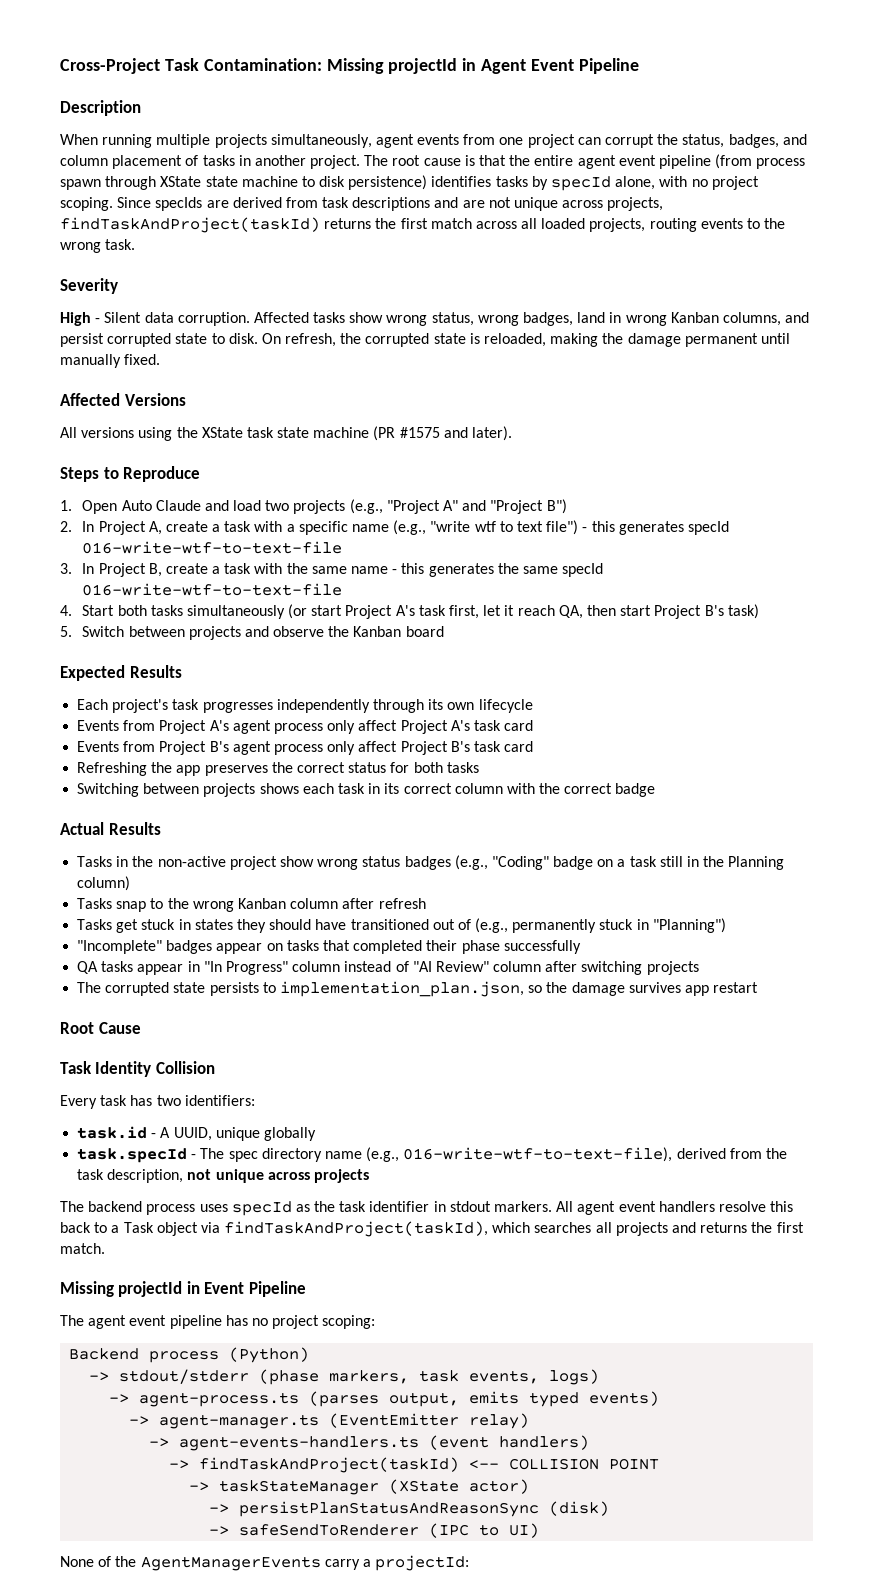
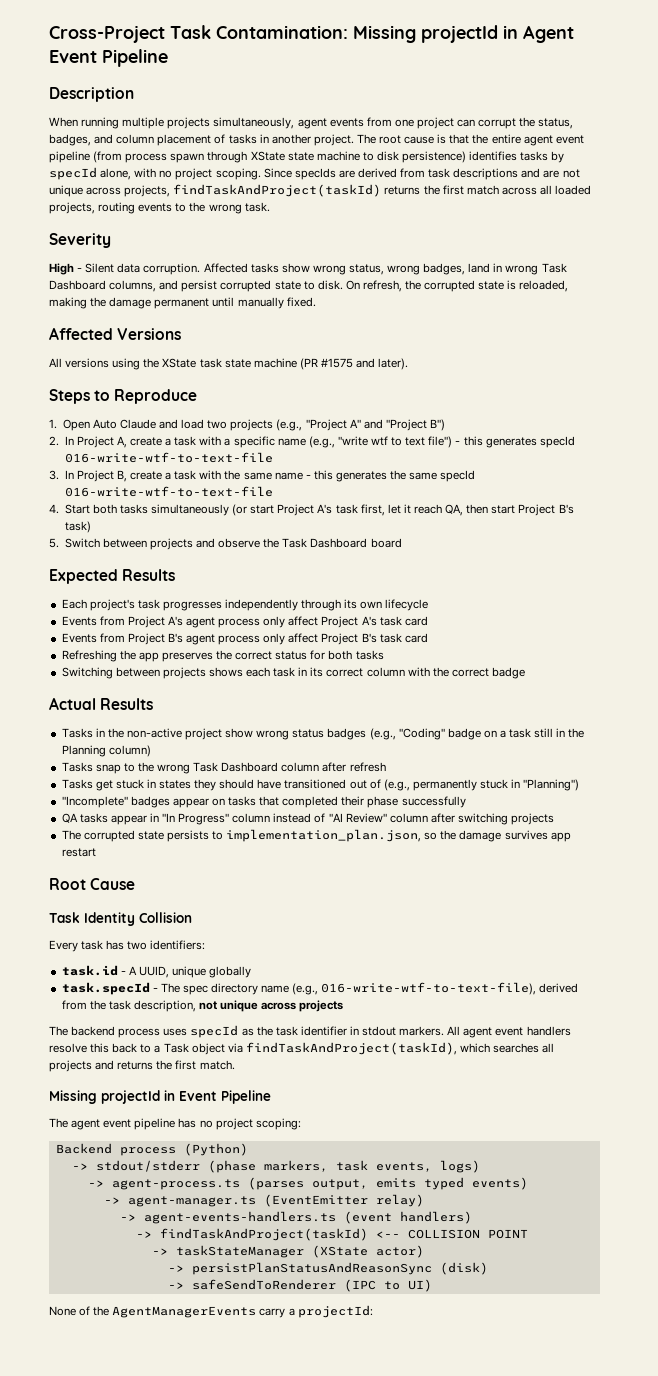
- Affected tasks show wrong status, wrong badges, land in wrong Kanban columns, and persist corrupted state to disk.
+ Affected tasks show wrong status, wrong badges, land in wrong Task Dashboard columns, and persist corrupted state to disk.
- 5. Switch between projects and observe the Kanban board
+ 5. Switch between projects and observe the Task Dashboard board
- Tasks snap to the wrong Kanban column after refresh
+ Tasks snap to the wrong Task Dashboard column after refresh

